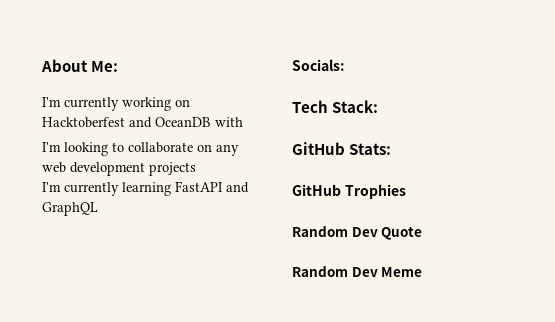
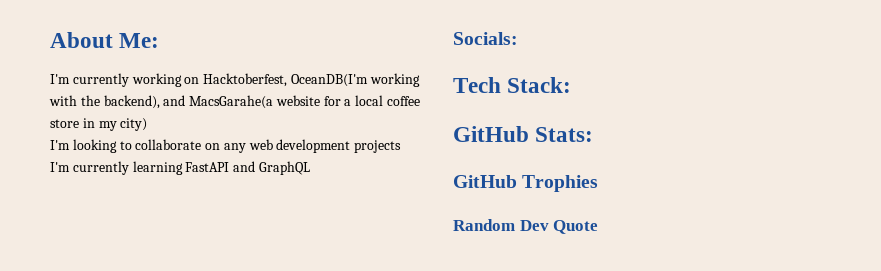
- I'm currently working on Hacktoberfest and OceanDB with
+ I'm currently working on Hacktoberfest, OceanDB(I'm working with the backend), and MacsGarahe(a website for a local coffee store in my city)
- Random Dev Meme

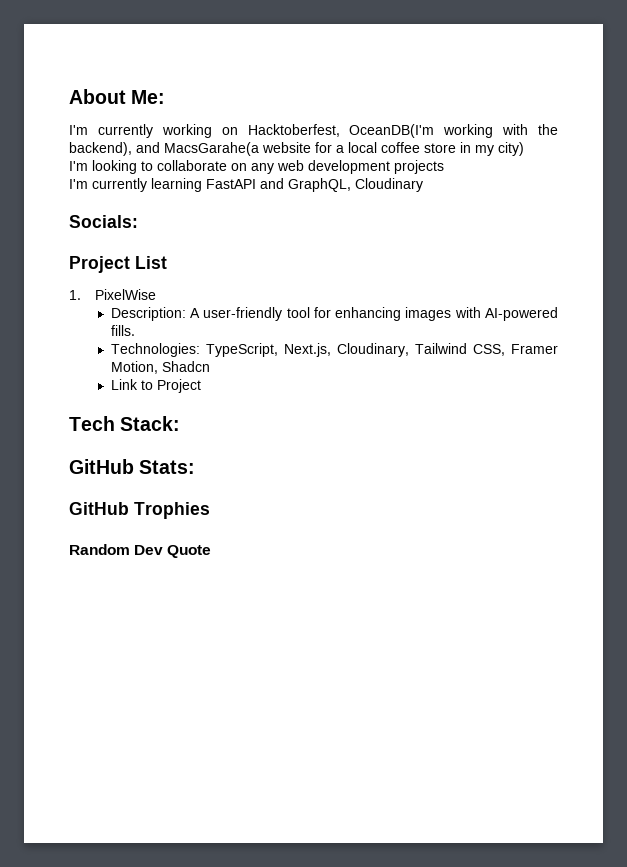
- I'm currently learning FastAPI and GraphQL
+ I'm currently learning FastAPI and GraphQL, Cloudinary
+ Project List
+ 1. PixelWise
+ Description: A user-friendly tool for enhancing images with AI-powered fills.
+ Technologies: TypeScript, Next.js, Cloudinary, Tailwind CSS, Framer Motion, Shadcn
+ Link to Project

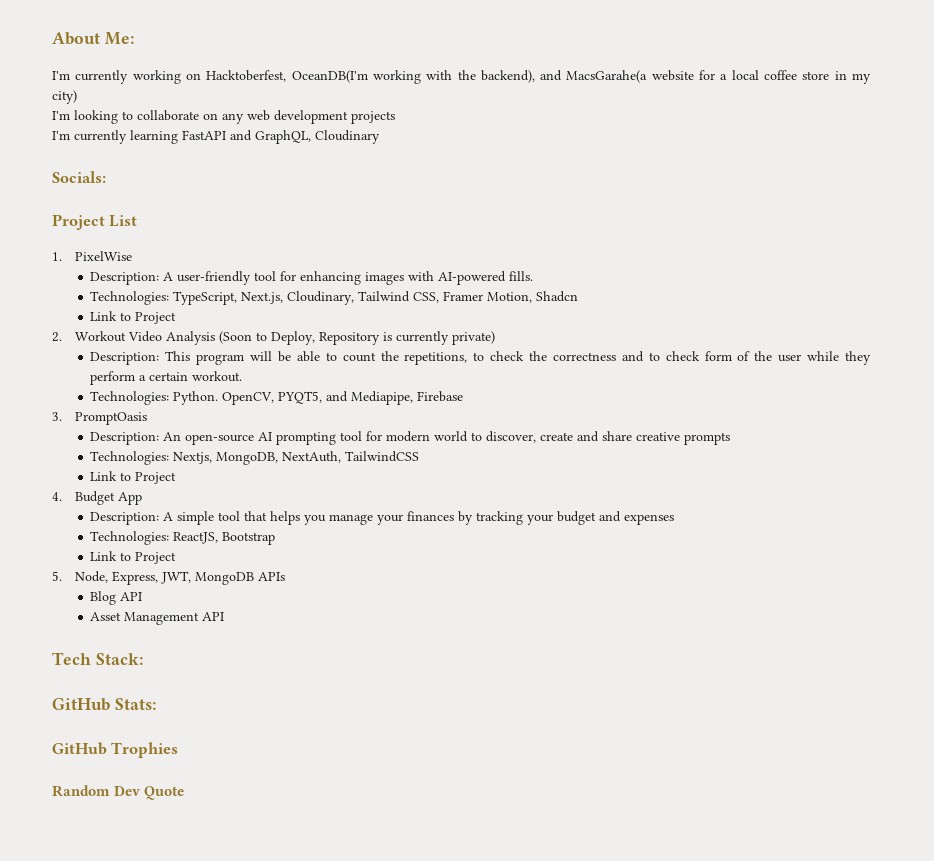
+ 2. Workout Video Analysis (Soon to Deploy, Repository is currently private)
+ Description: This program will be able to count the repetitions, to check the correctness and to check form of the user while they perform a certain workout.
+ Technologies: Python. OpenCV, PYQT5, and Mediapipe, Firebase
+ 3. PromptOasis
+ Description: An open-source AI prompting tool for modern world to discover, create and share creative prompts
+ Technologies: Nextjs, MongoDB, NextAuth, TailwindCSS
+ Link to Project
+ 4. Budget App
+ Description: A simple tool that helps you manage your finances by tracking your budget and expenses
+ Technologies: ReactJS, Bootstrap
+ Link to Project
+ 5. Node, Express, JWT, MongoDB APIs
+ Blog API
+ Asset Management API

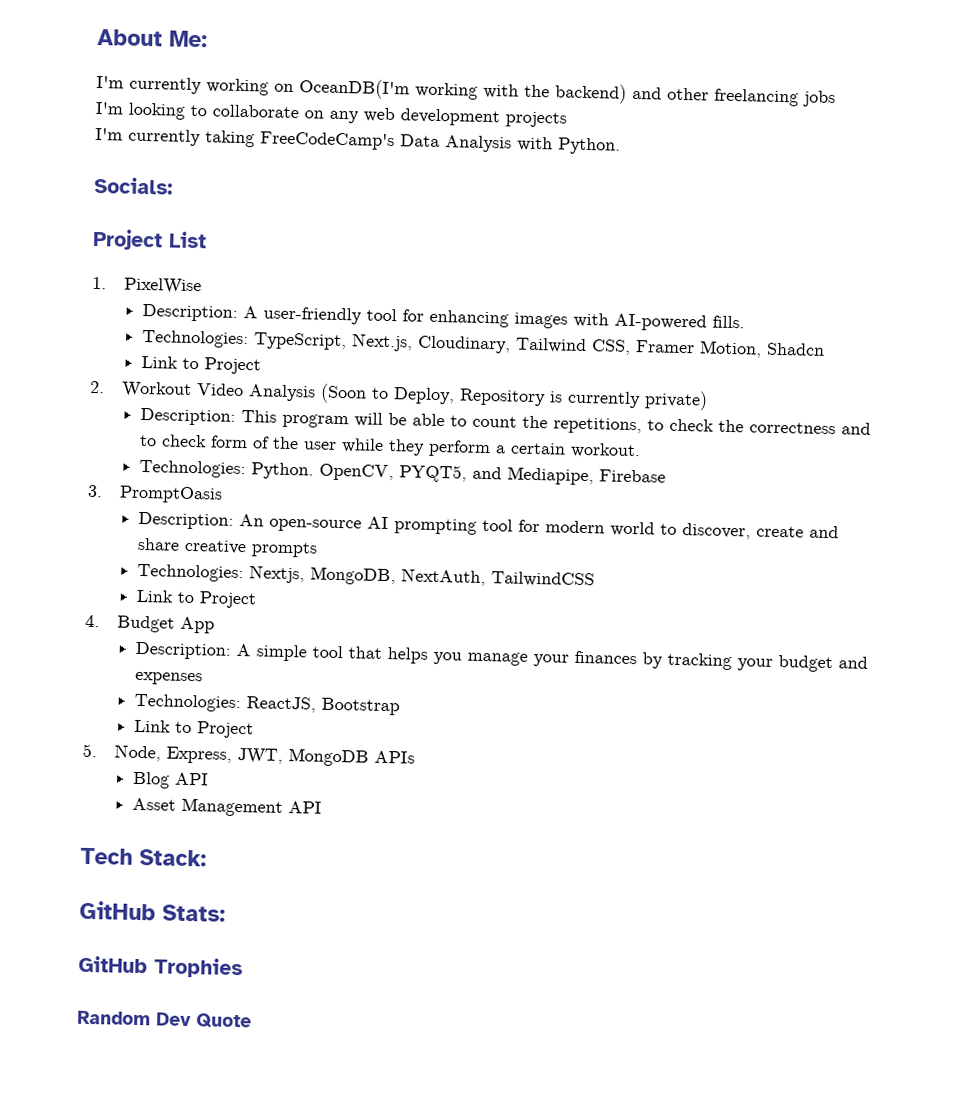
- I'm currently working on Hacktoberfest, OceanDB(I'm working with the backend), and MacsGarahe(a website for a local coffee store in my city)
+ I'm currently working on OceanDB(I'm working with the backend) and other freelancing jobs
- I'm currently learning FastAPI and GraphQL, Cloudinary
+ I'm currently taking FreeCodeCamp's Data Analysis with Python.

